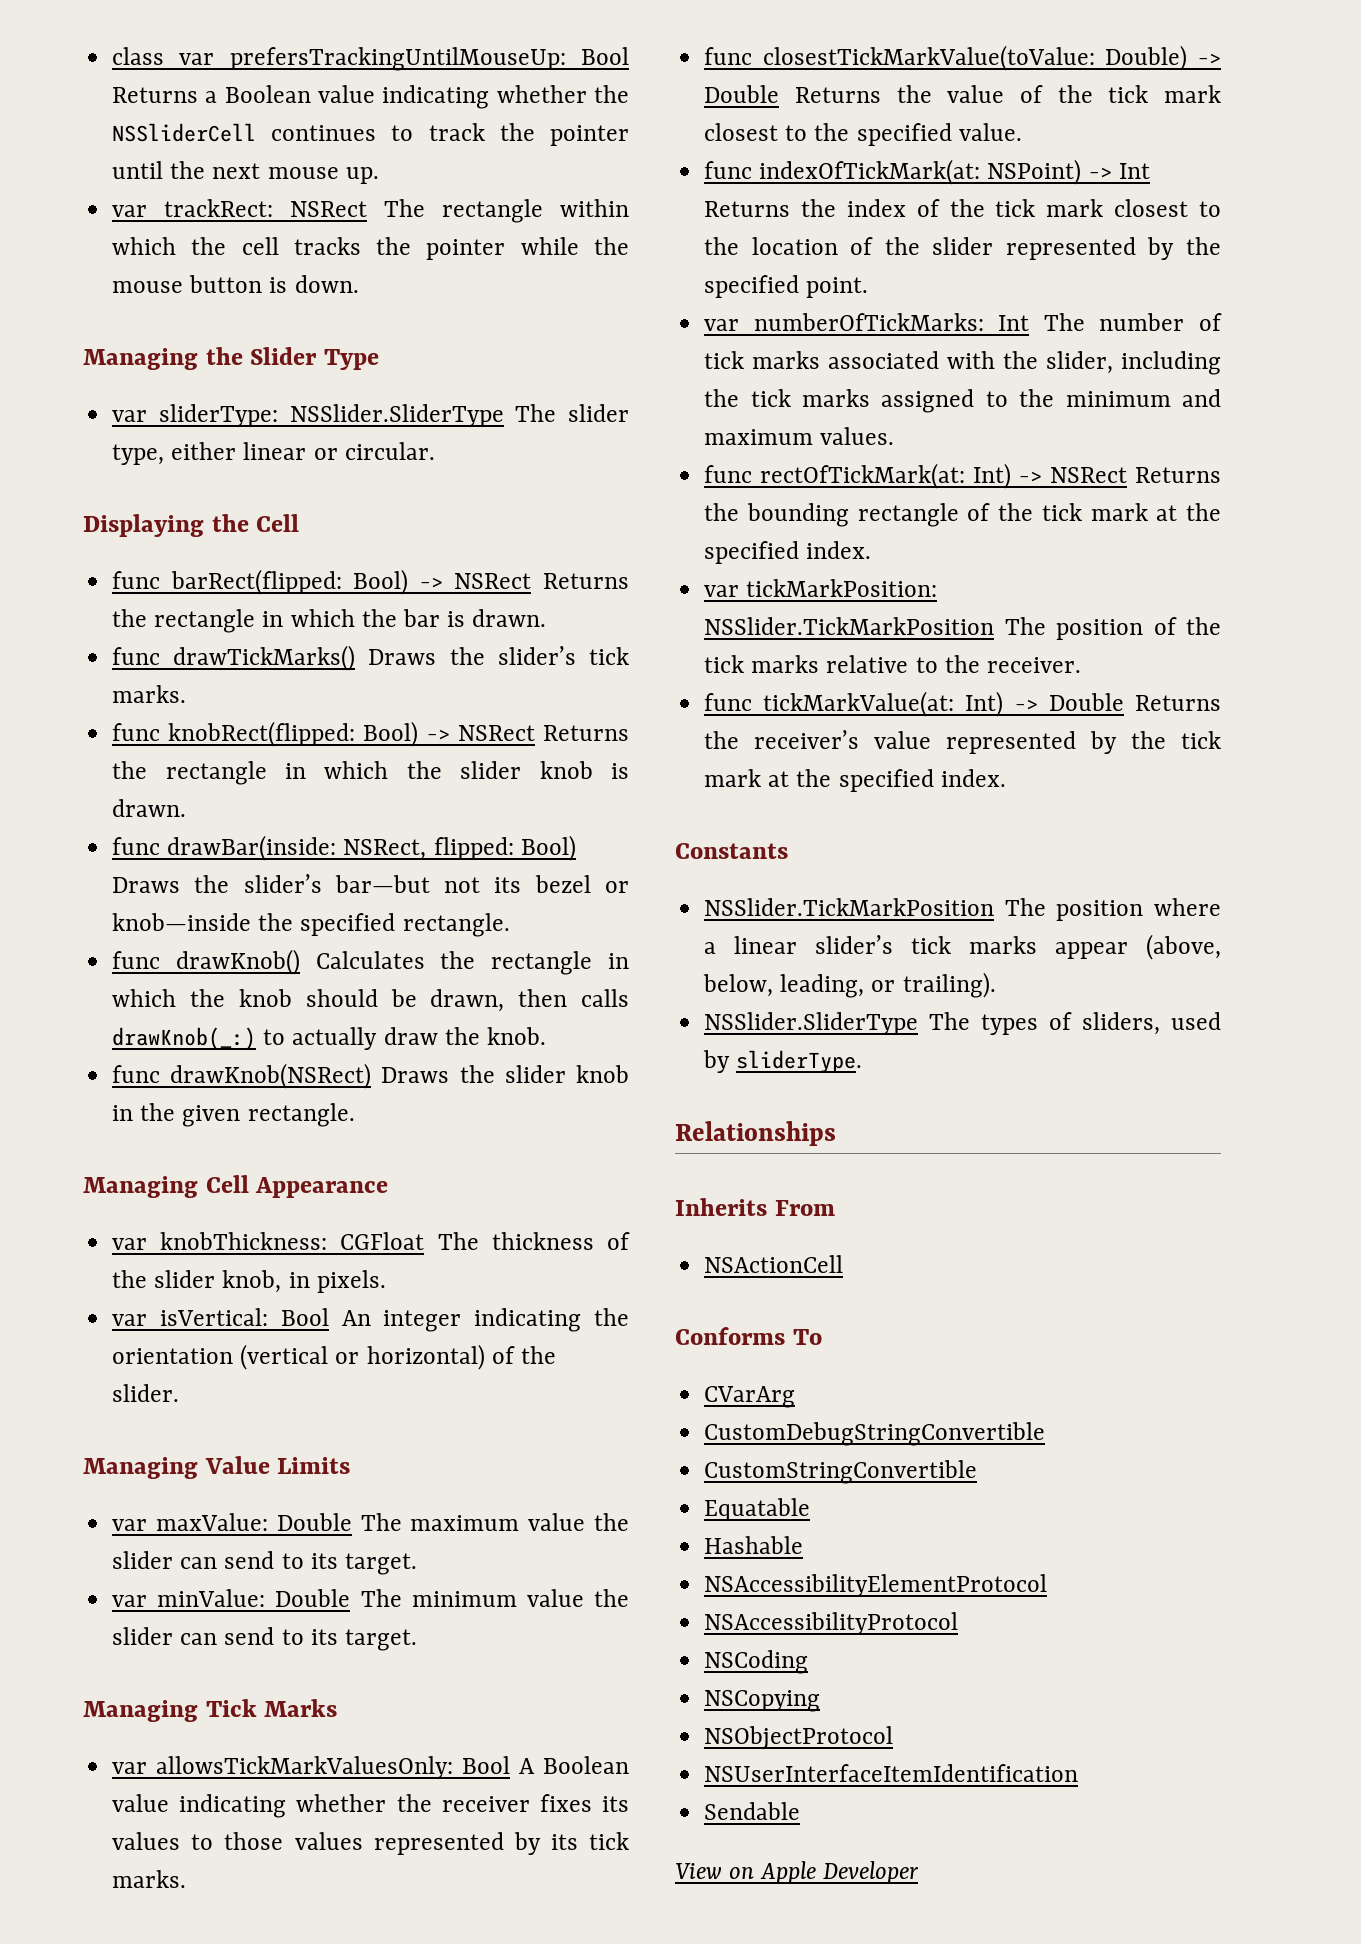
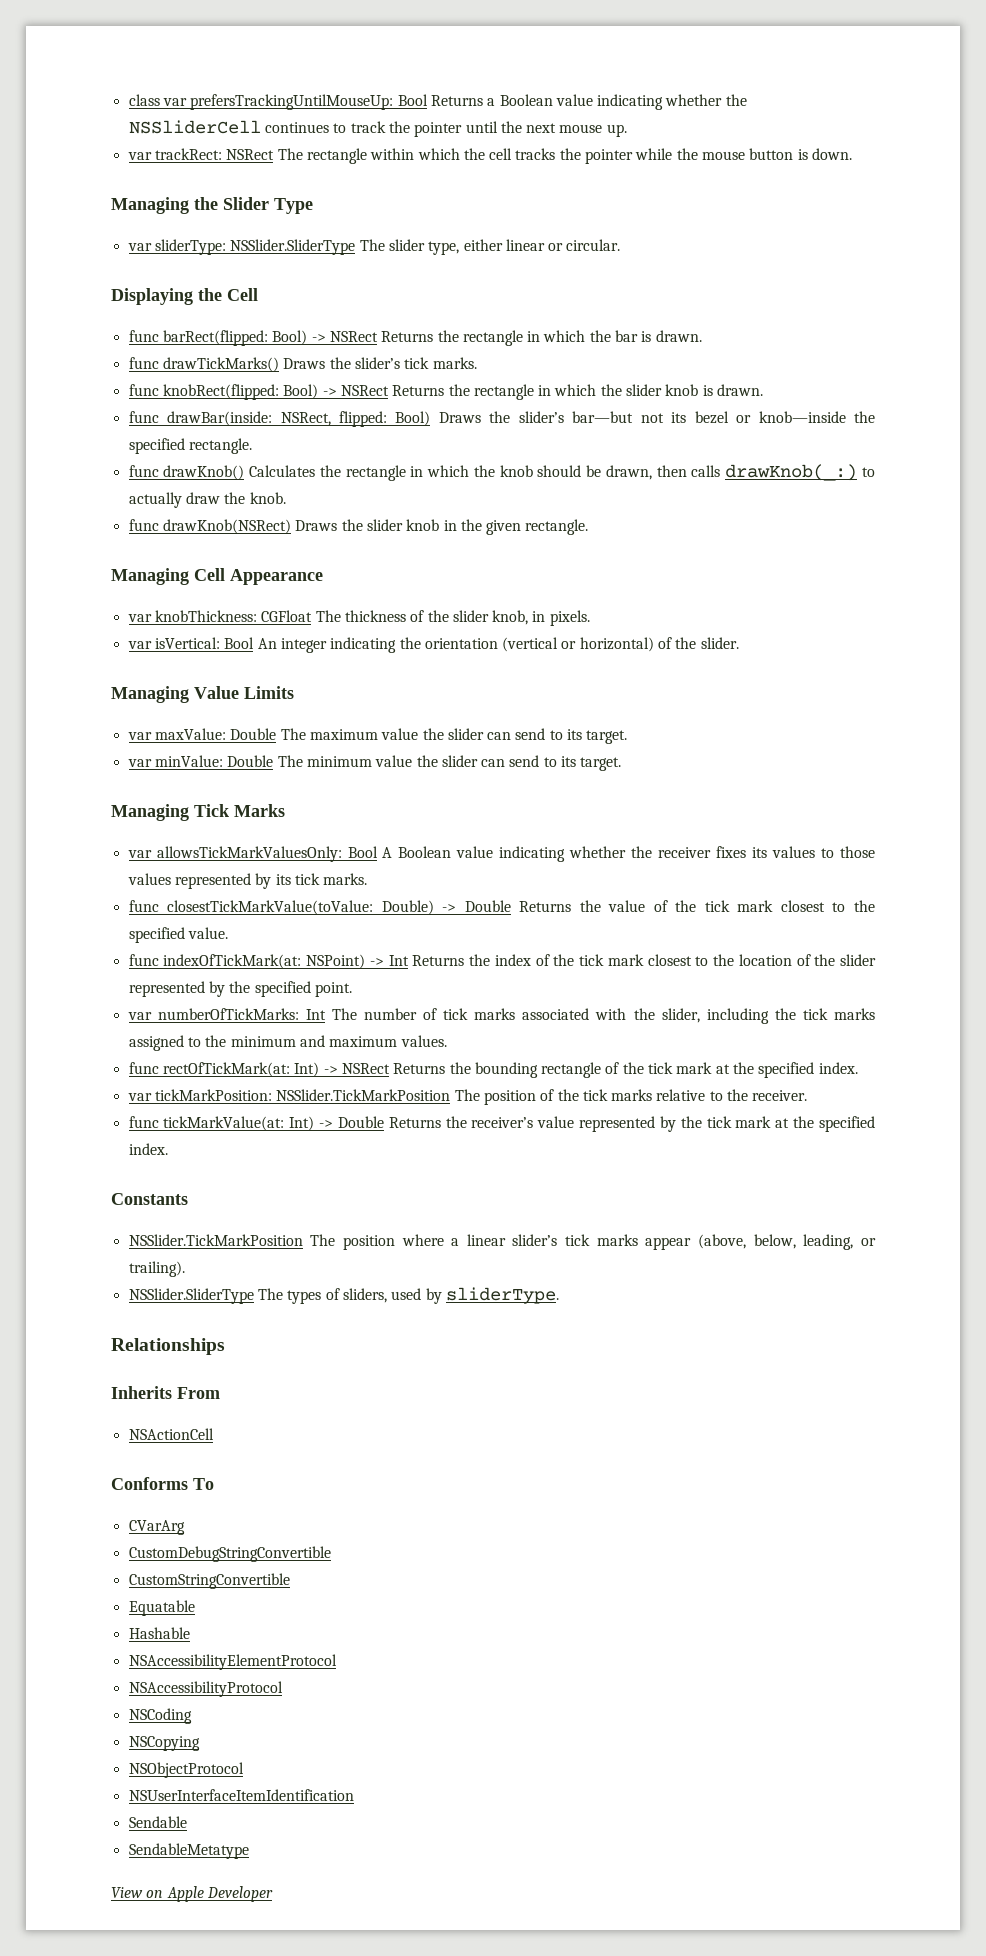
+ SendableMetatype

